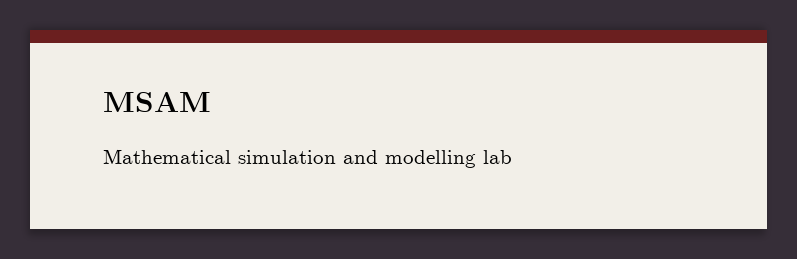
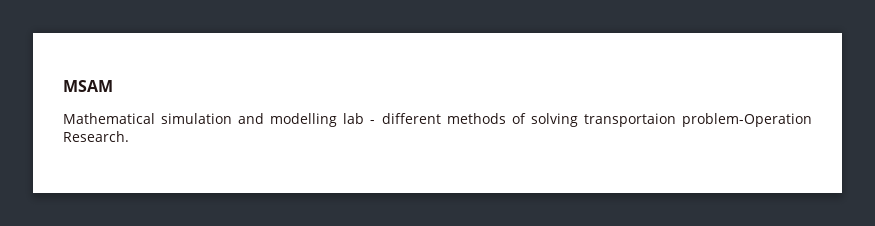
- Mathematical simulation and modelling lab
+ Mathematical simulation and modelling lab - different methods of solving transportaion problem-Operation Research.

